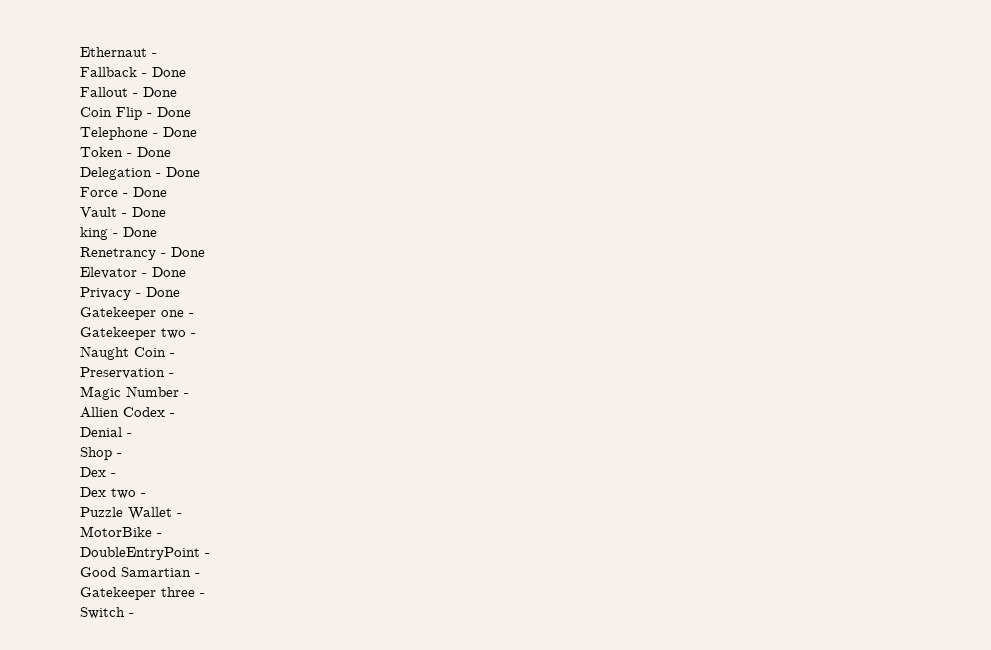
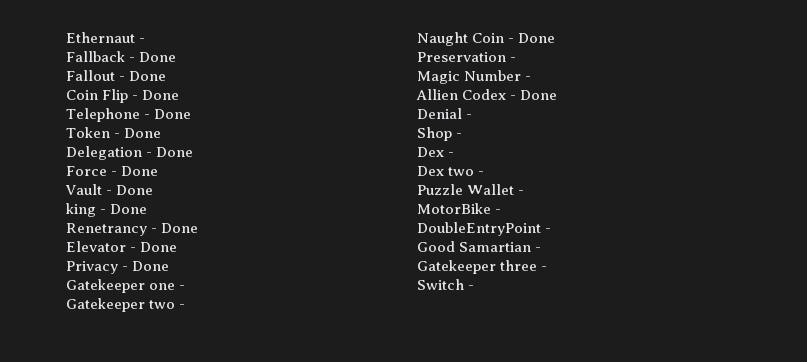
- Naught Coin -
+ Naught Coin - Done
- Allien Codex -
+ Allien Codex - Done

